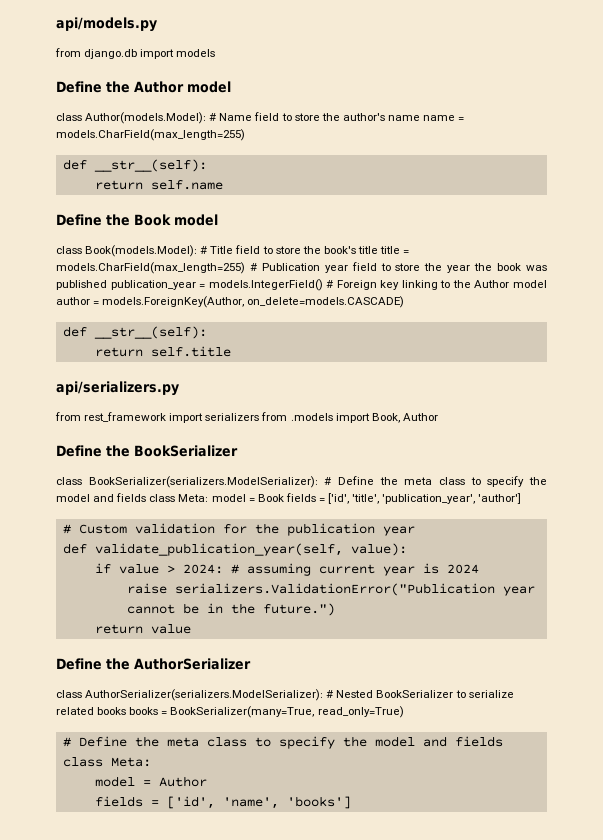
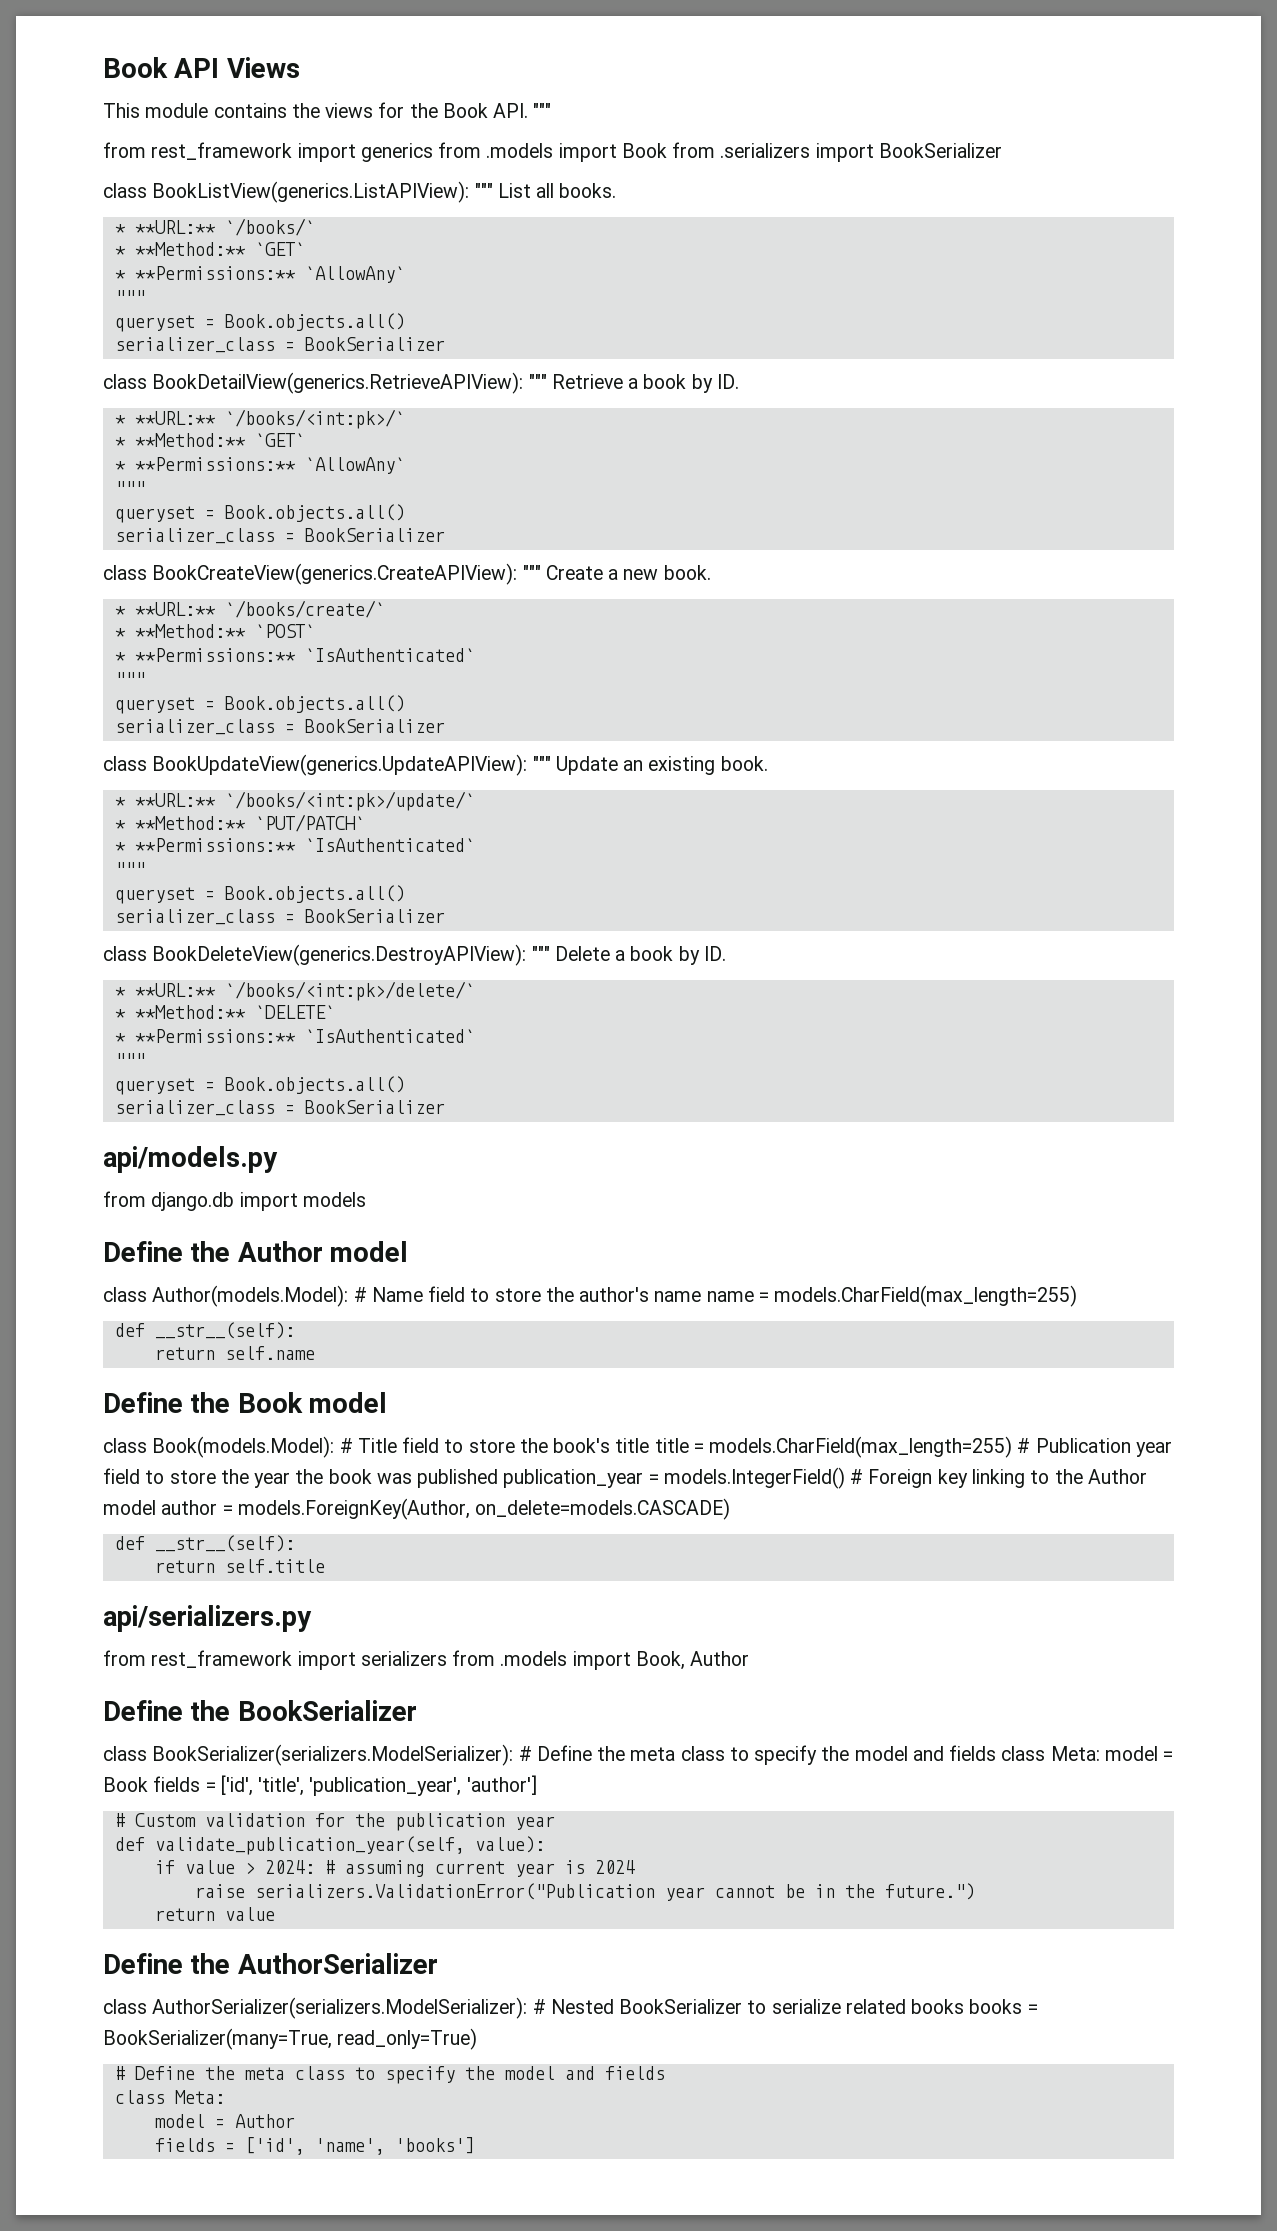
+ Book API Views
+ This module contains the views for the Book API. """
+ from rest_framework import generics from .models import Book from .serializers import BookSerializer
+ class BookListView(generics.ListAPIView): """ List all books.
+ * **URL:** `/books/`
+ * **Method:** `GET`
+ * **Permissions:** `AllowAny`
+ """
+ queryset = Book.objects.all()
+ serializer_class = BookSerializer
+ class BookDetailView(generics.RetrieveAPIView): """ Retrieve a book by ID.
+ * **URL:** `/books/<int:pk>/`
+ * **Method:** `GET`
+ * **Permissions:** `AllowAny`
+ """
+ queryset = Book.objects.all()
+ serializer_class = BookSerializer
+ class BookCreateView(generics.CreateAPIView): """ Create a new book.
+ * **URL:** `/books/create/`
+ * **Method:** `POST`
+ * **Permissions:** `IsAuthenticated`
+ """
+ queryset = Book.objects.all()
+ serializer_class = BookSerializer
+ class BookUpdateView(generics.UpdateAPIView): """ Update an existing book.
+ * **URL:** `/books/<int:pk>/update/`
+ * **Method:** `PUT/PATCH`
+ * **Permissions:** `IsAuthenticated`
+ """
+ queryset = Book.objects.all()
+ serializer_class = BookSerializer
+ class BookDeleteView(generics.DestroyAPIView): """ Delete a book by ID.
+ * **URL:** `/books/<int:pk>/delete/`
+ * **Method:** `DELETE`
+ * **Permissions:** `IsAuthenticated`
+ """
+ queryset = Book.objects.all()
+ serializer_class = BookSerializer

